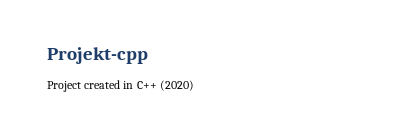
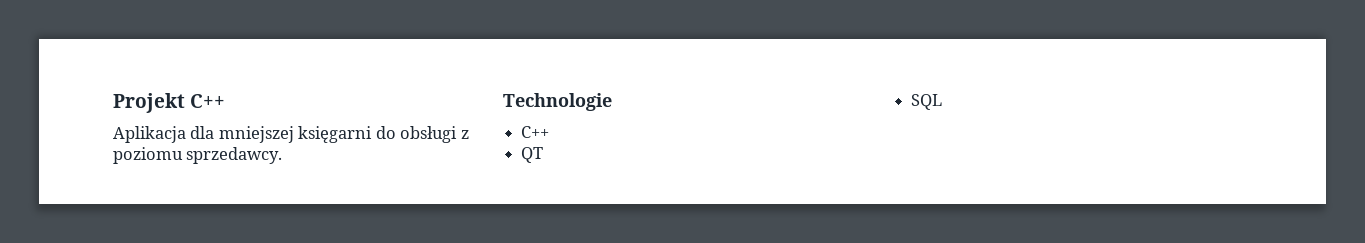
- Projekt-cpp
- Project created in C++ (2020)
+ Projekt C++
+ Aplikacja dla mniejszej księgarni do obsługi z poziomu sprzedawcy.
+ Technologie
+ C++
+ QT
+ SQL

